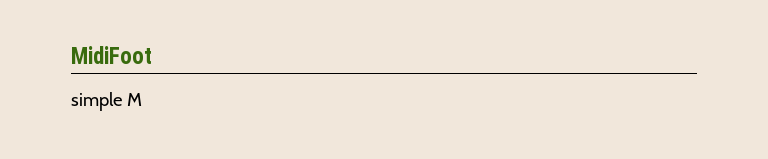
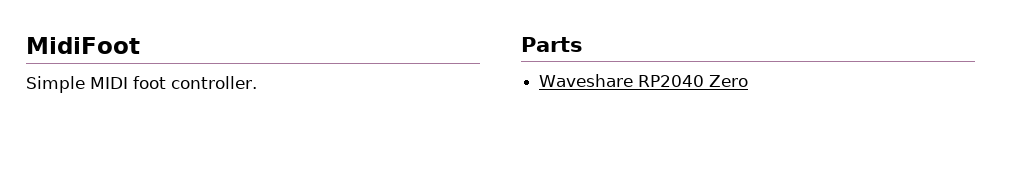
- simple M
+ Simple MIDI foot controller.
+ Parts
+ Waveshare RP2040 Zero

